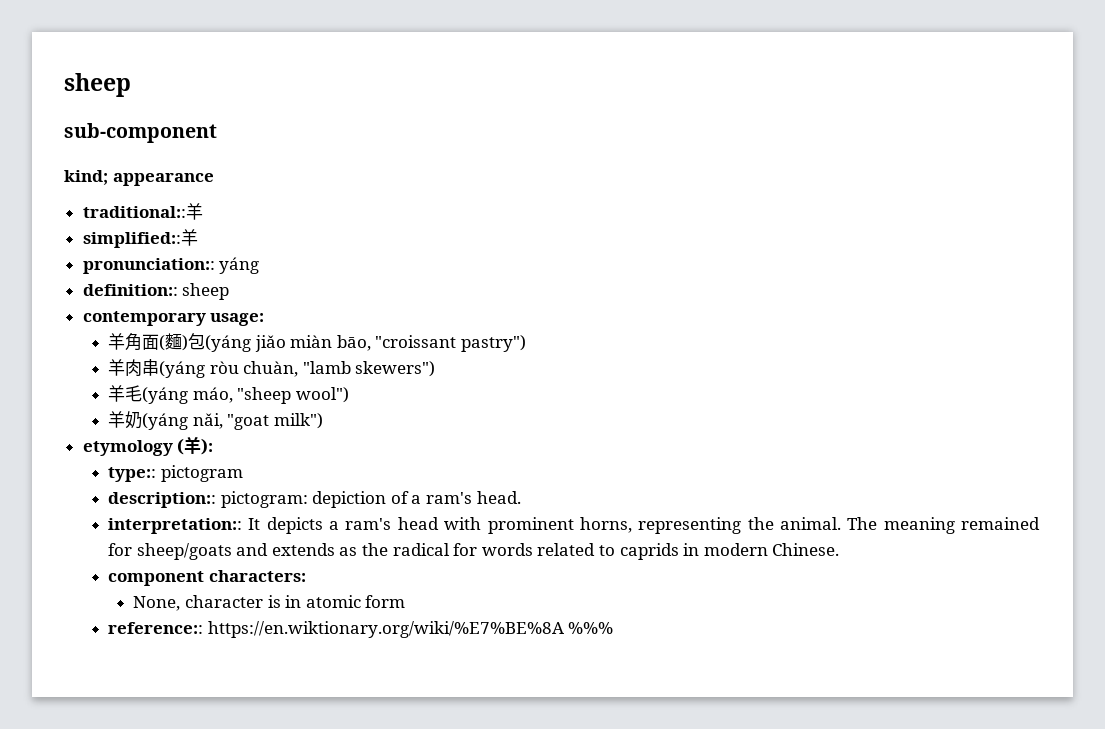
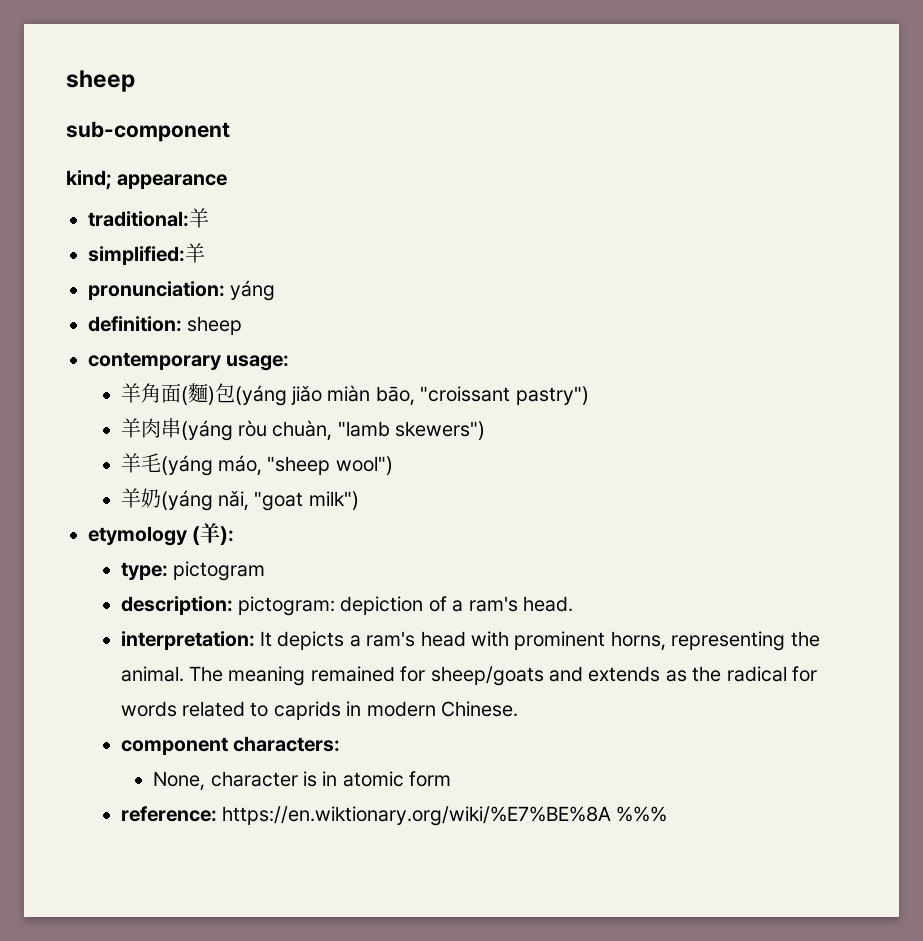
- traditional::羊
- simplified::羊
- pronunciation:: yáng
+ traditional:羊
+ simplified:羊
+ pronunciation: yáng
- definition:: sheep
+ definition: sheep
- type:: pictogram
+ type: pictogram
- description:: pictogram: depiction of a ram's head.
+ description: pictogram: depiction of a ram's head.
- interpretation:: It depicts a ram's head with prominent horns, representing the animal.
+ interpretation: It depicts a ram's head with prominent horns, representing the animal.
- reference:: https://en.wiktionary.org/wiki/%E7%BE%8A %%%
+ reference: https://en.wiktionary.org/wiki/%E7%BE%8A %%%

